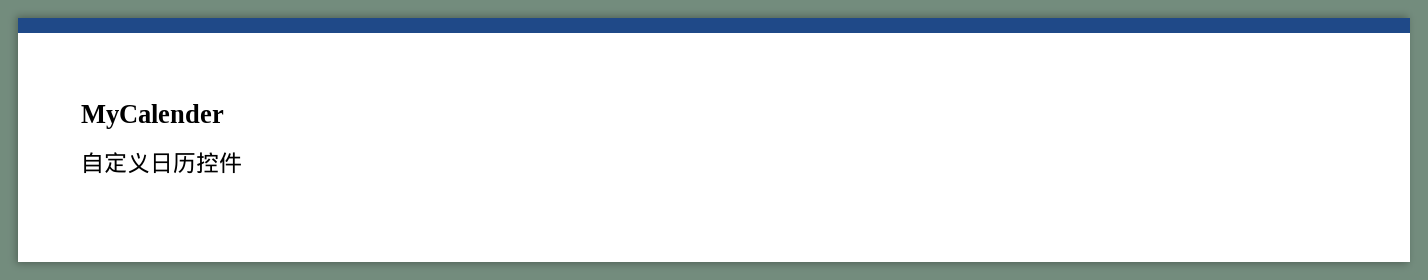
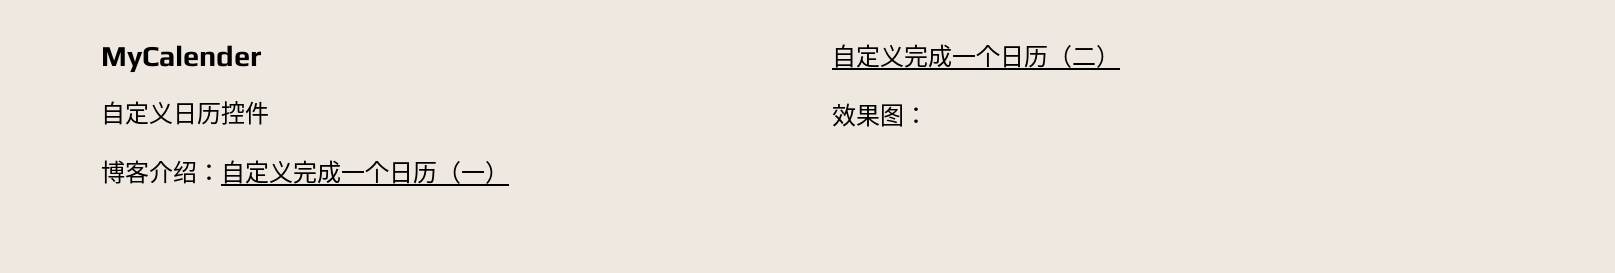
+ 博客介绍：自定义完成一个日历（一）
+ 自定义完成一个日历（二）
+ 效果图：

